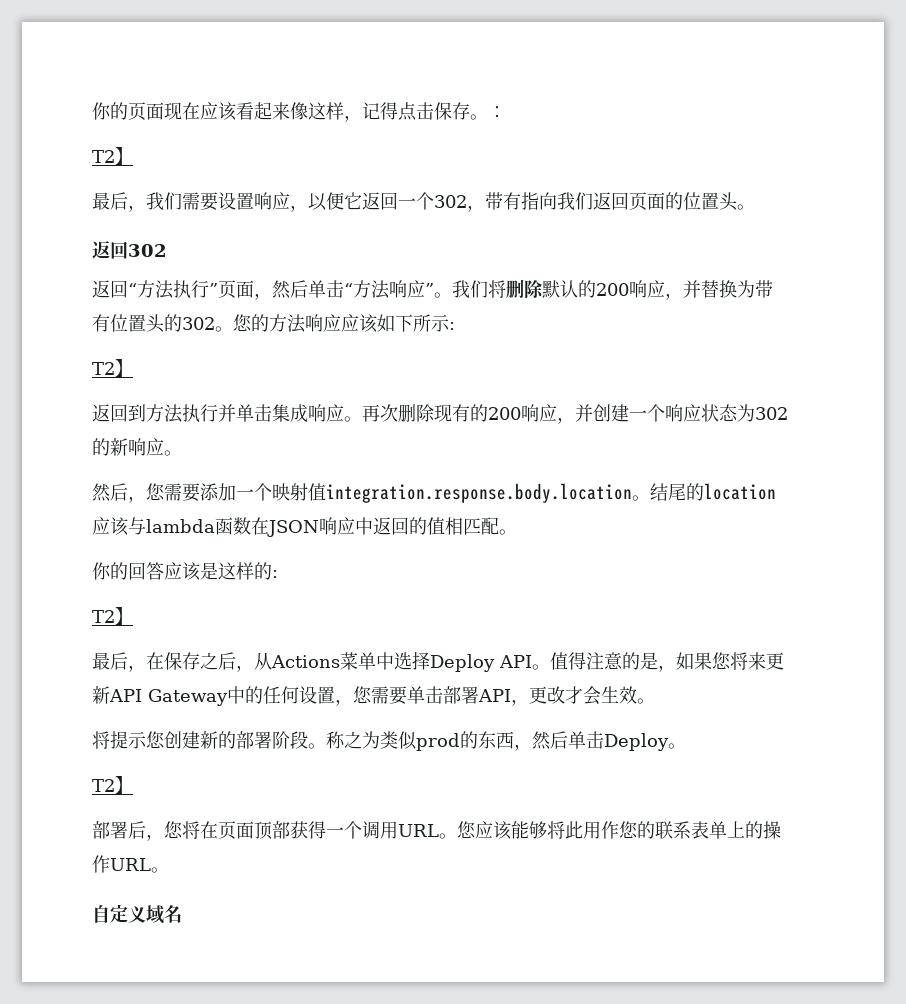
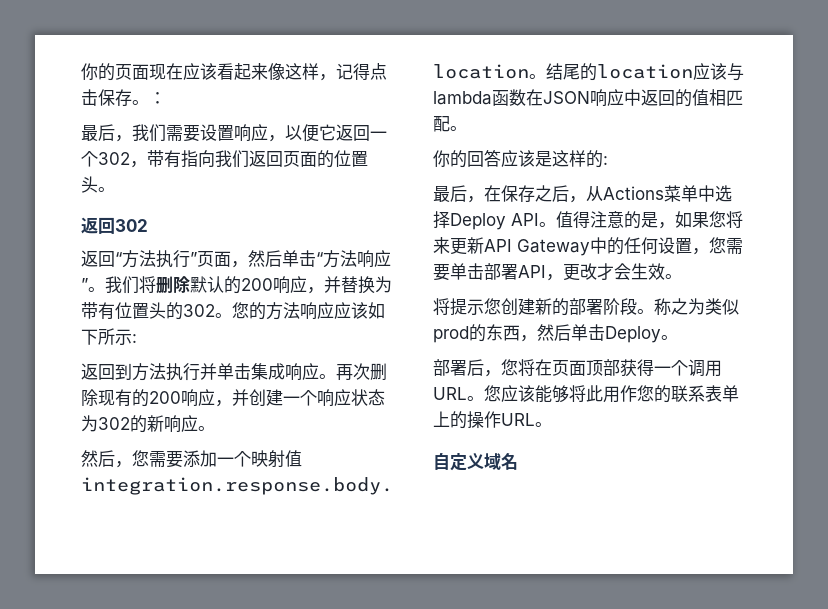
  你的页面现在应该看起来像这样，记得点击保存。：
- T2】
  您的方法响应应该如下所示:
- T2】
  你的回答应该是这样的:
- T2】
  称之为类似prod的东西，然后单击Deploy。
- T2】

